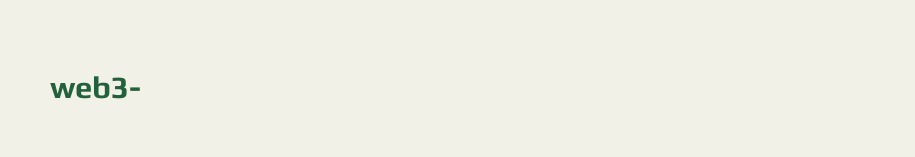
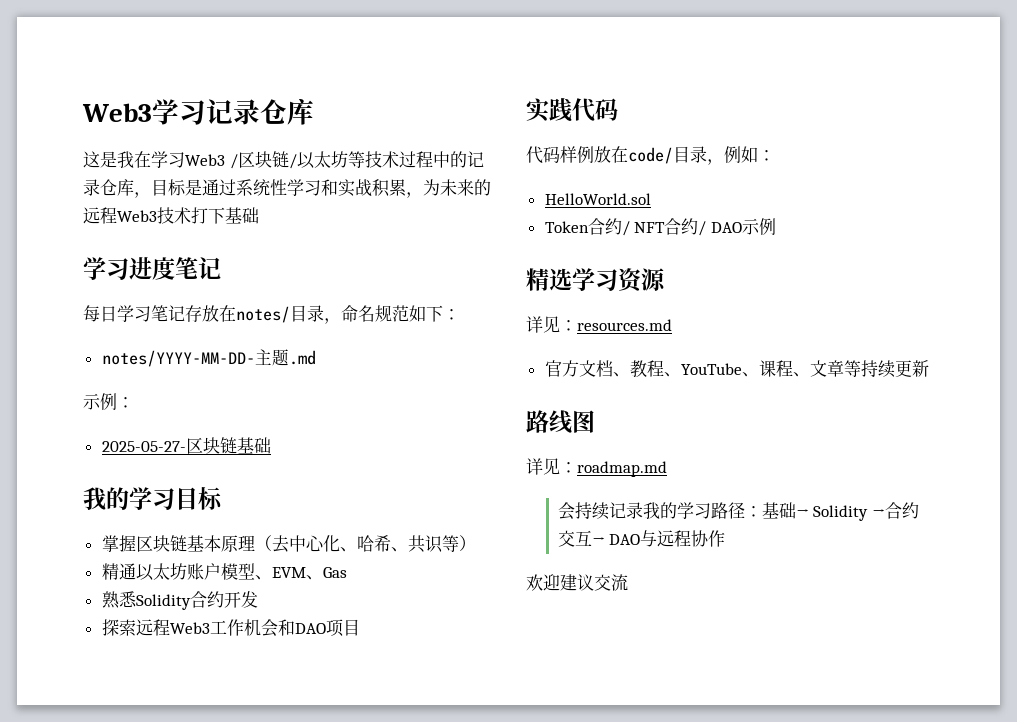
- web3-
+ Web3学习记录仓库
+ 这是我在学习Web3 /区块链/以太坊等技术过程中的记录仓库，目标是通过系统性学习和实战积累，为未来的远程Web3技术打下基础
+ 学习进度笔记
+ 每日学习笔记存放在notes/目录，命名规范如下：
+ notes/YYYY-MM-DD-主题.md
+ 示例：
+ 2025-05-27-区块链基础
+ 我的学习目标
+ 掌握区块链基本原理（去中心化、哈希、共识等）
+ 精通以太坊账户模型、EVM、Gas
+ 熟悉Solidity合约开发
+ 探索远程Web3工作机会和DAO项目
+ 实践代码
+ 代码样例放在code/目录，例如：
+ HelloWorld.sol
+ Token合约/ NFT合约/ DAO示例
+ 精选学习资源
+ 详见：resources.md
+ 官方文档、教程、YouTube、课程、文章等持续更新
+ 路线图
+ 详见：roadmap.md
+ 会持续记录我的学习路径：基础→ Solidity →合约交互→ DAO与远程协作
+ 欢迎建议交流

